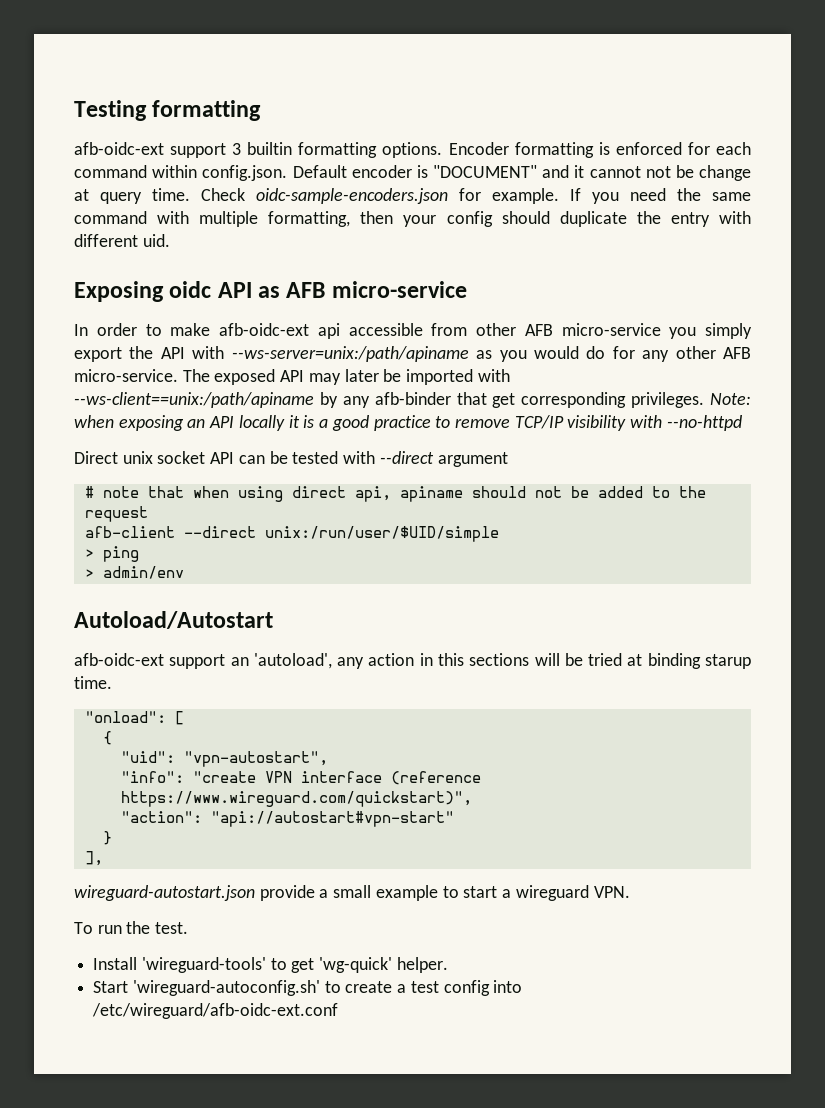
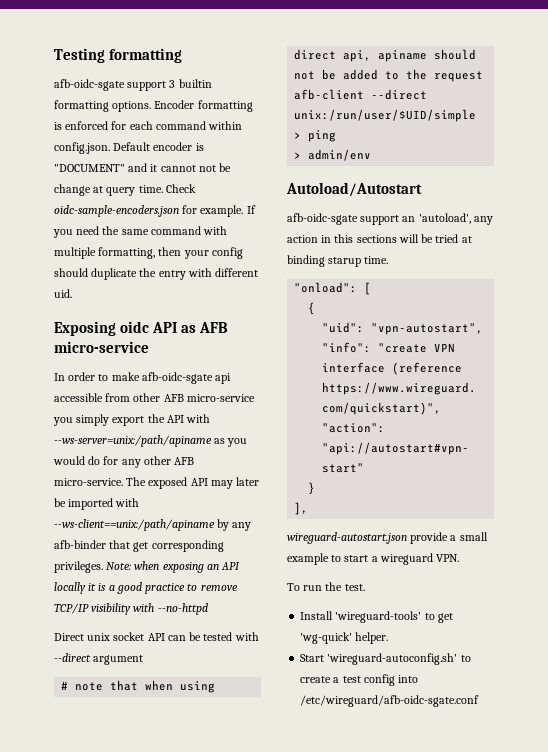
- afb-oidc-ext support 3 builtin formatting options.
+ afb-oidc-sgate support 3 builtin formatting options.
- In order to make afb-oidc-ext api accessible from other AFB micro-service you simply export the API with --ws-server=unix:/path/apiname as you would do for any other AFB micro-service.
+ In order to make afb-oidc-sgate api accessible from other AFB micro-service you simply export the API with --ws-server=unix:/path/apiname as you would do for any other AFB micro-service.
- afb-oidc-ext support an 'autoload', any action in this sections will be tried at binding starup time.
+ afb-oidc-sgate support an 'autoload', any action in this sections will be tried at binding starup time.
- Start 'wireguard-autoconfig.sh' to create a test config into /etc/wireguard/afb-oidc-ext.conf
+ Start 'wireguard-autoconfig.sh' to create a test config into /etc/wireguard/afb-oidc-sgate.conf

